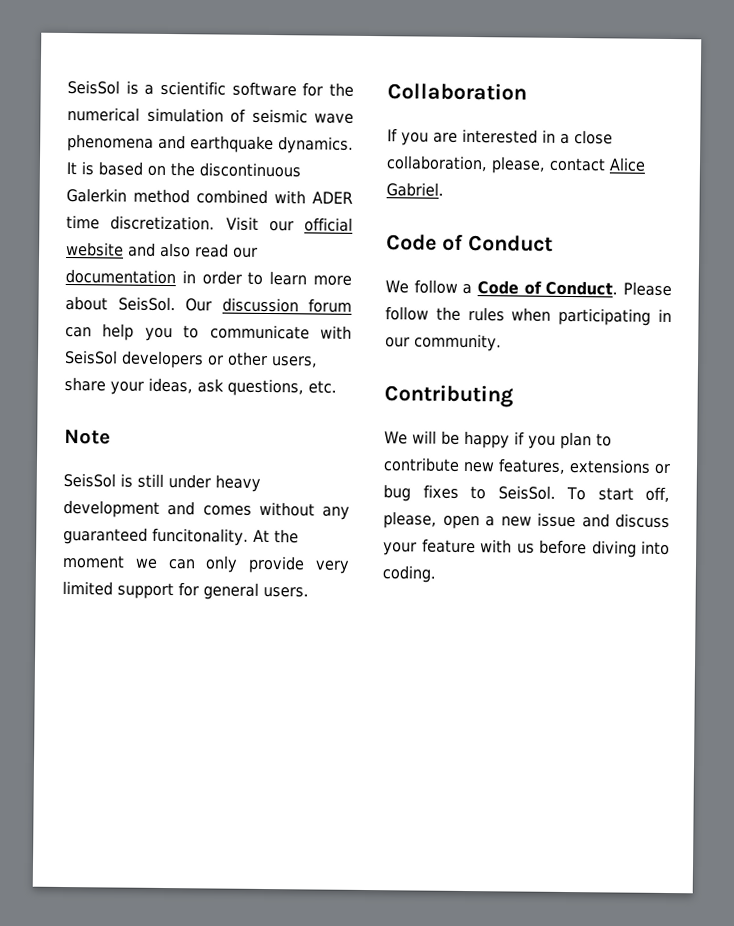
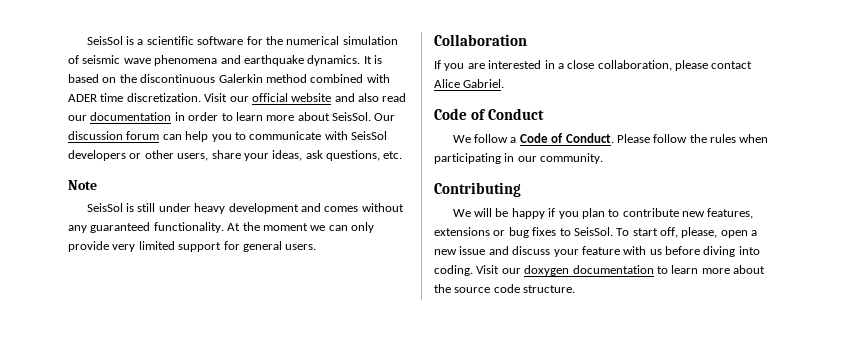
- SeisSol is still under heavy development and comes without any guaranteed funcitonality.
+ SeisSol is still under heavy development and comes without any guaranteed functionality.
- If you are interested in a close collaboration, please, contact Alice Gabriel.
+ If you are interested in a close collaboration, please contact Alice Gabriel.
+ Visit our doxygen documentation to learn more about the source code structure.

